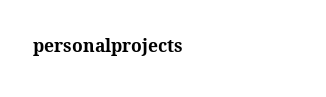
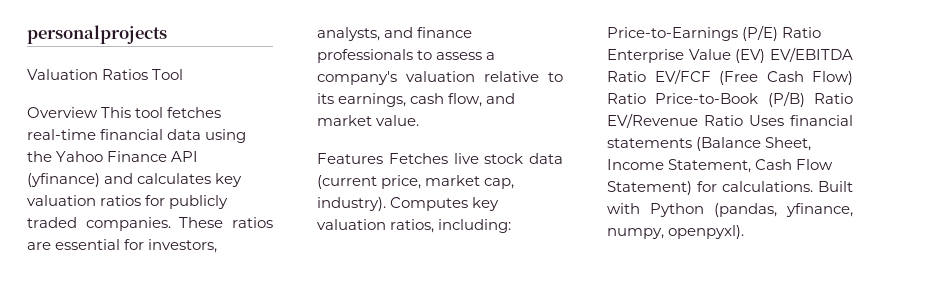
+ Valuation Ratios Tool
+ Overview This tool fetches real-time financial data using the Yahoo Finance API (yfinance) and calculates key valuation ratios for publicly traded companies. These ratios are essential for investors, analysts, and finance professionals to assess a company's valuation relative to its earnings, cash flow, and market value.
+ Features Fetches live stock data (current price, market cap, industry). Computes key valuation ratios, including: Price-to-Earnings (P/E) Ratio Enterprise Value (EV) EV/EBITDA Ratio EV/FCF (Free Cash Flow) Ratio Price-to-Book (P/B) Ratio EV/Revenue Ratio Uses financial statements (Balance Sheet, Income Statement, Cash Flow Statement) for calculations. Built with Python (pandas, yfinance, numpy, openpyxl).

